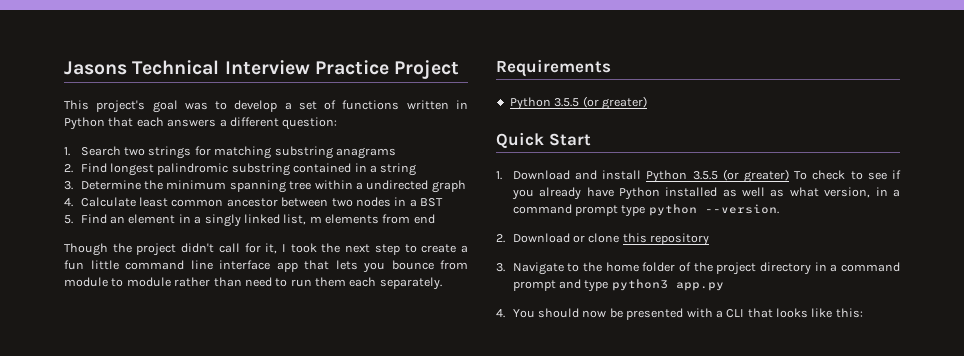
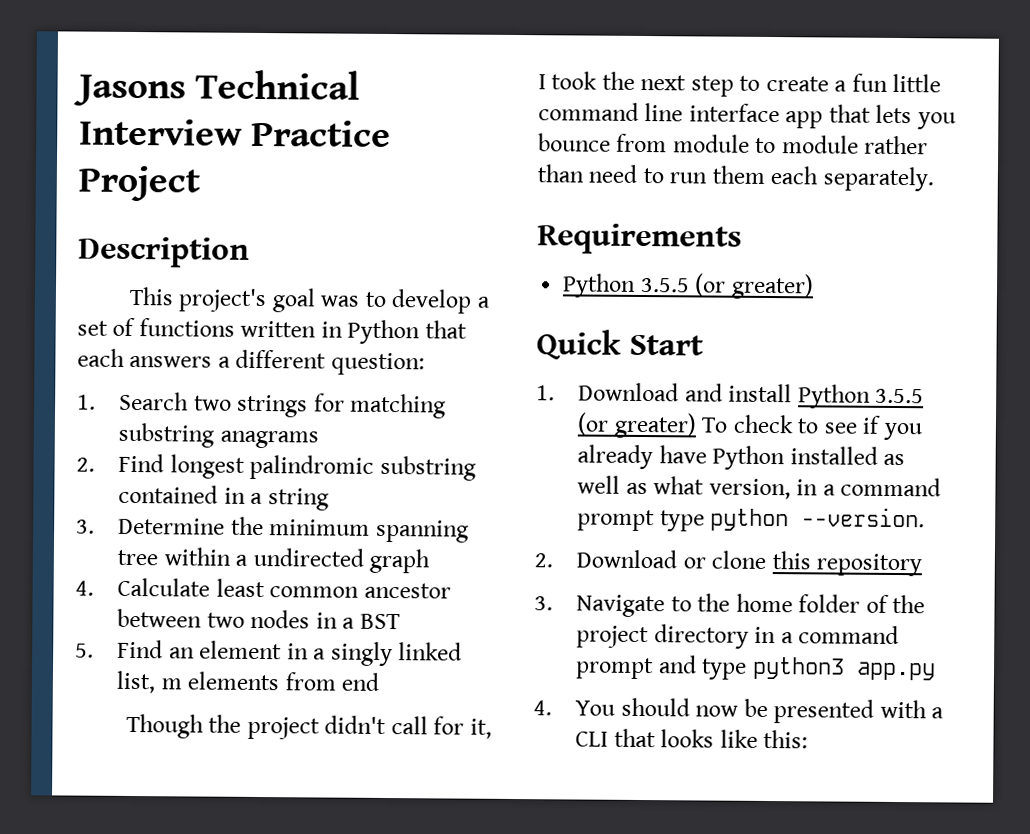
+ Description

